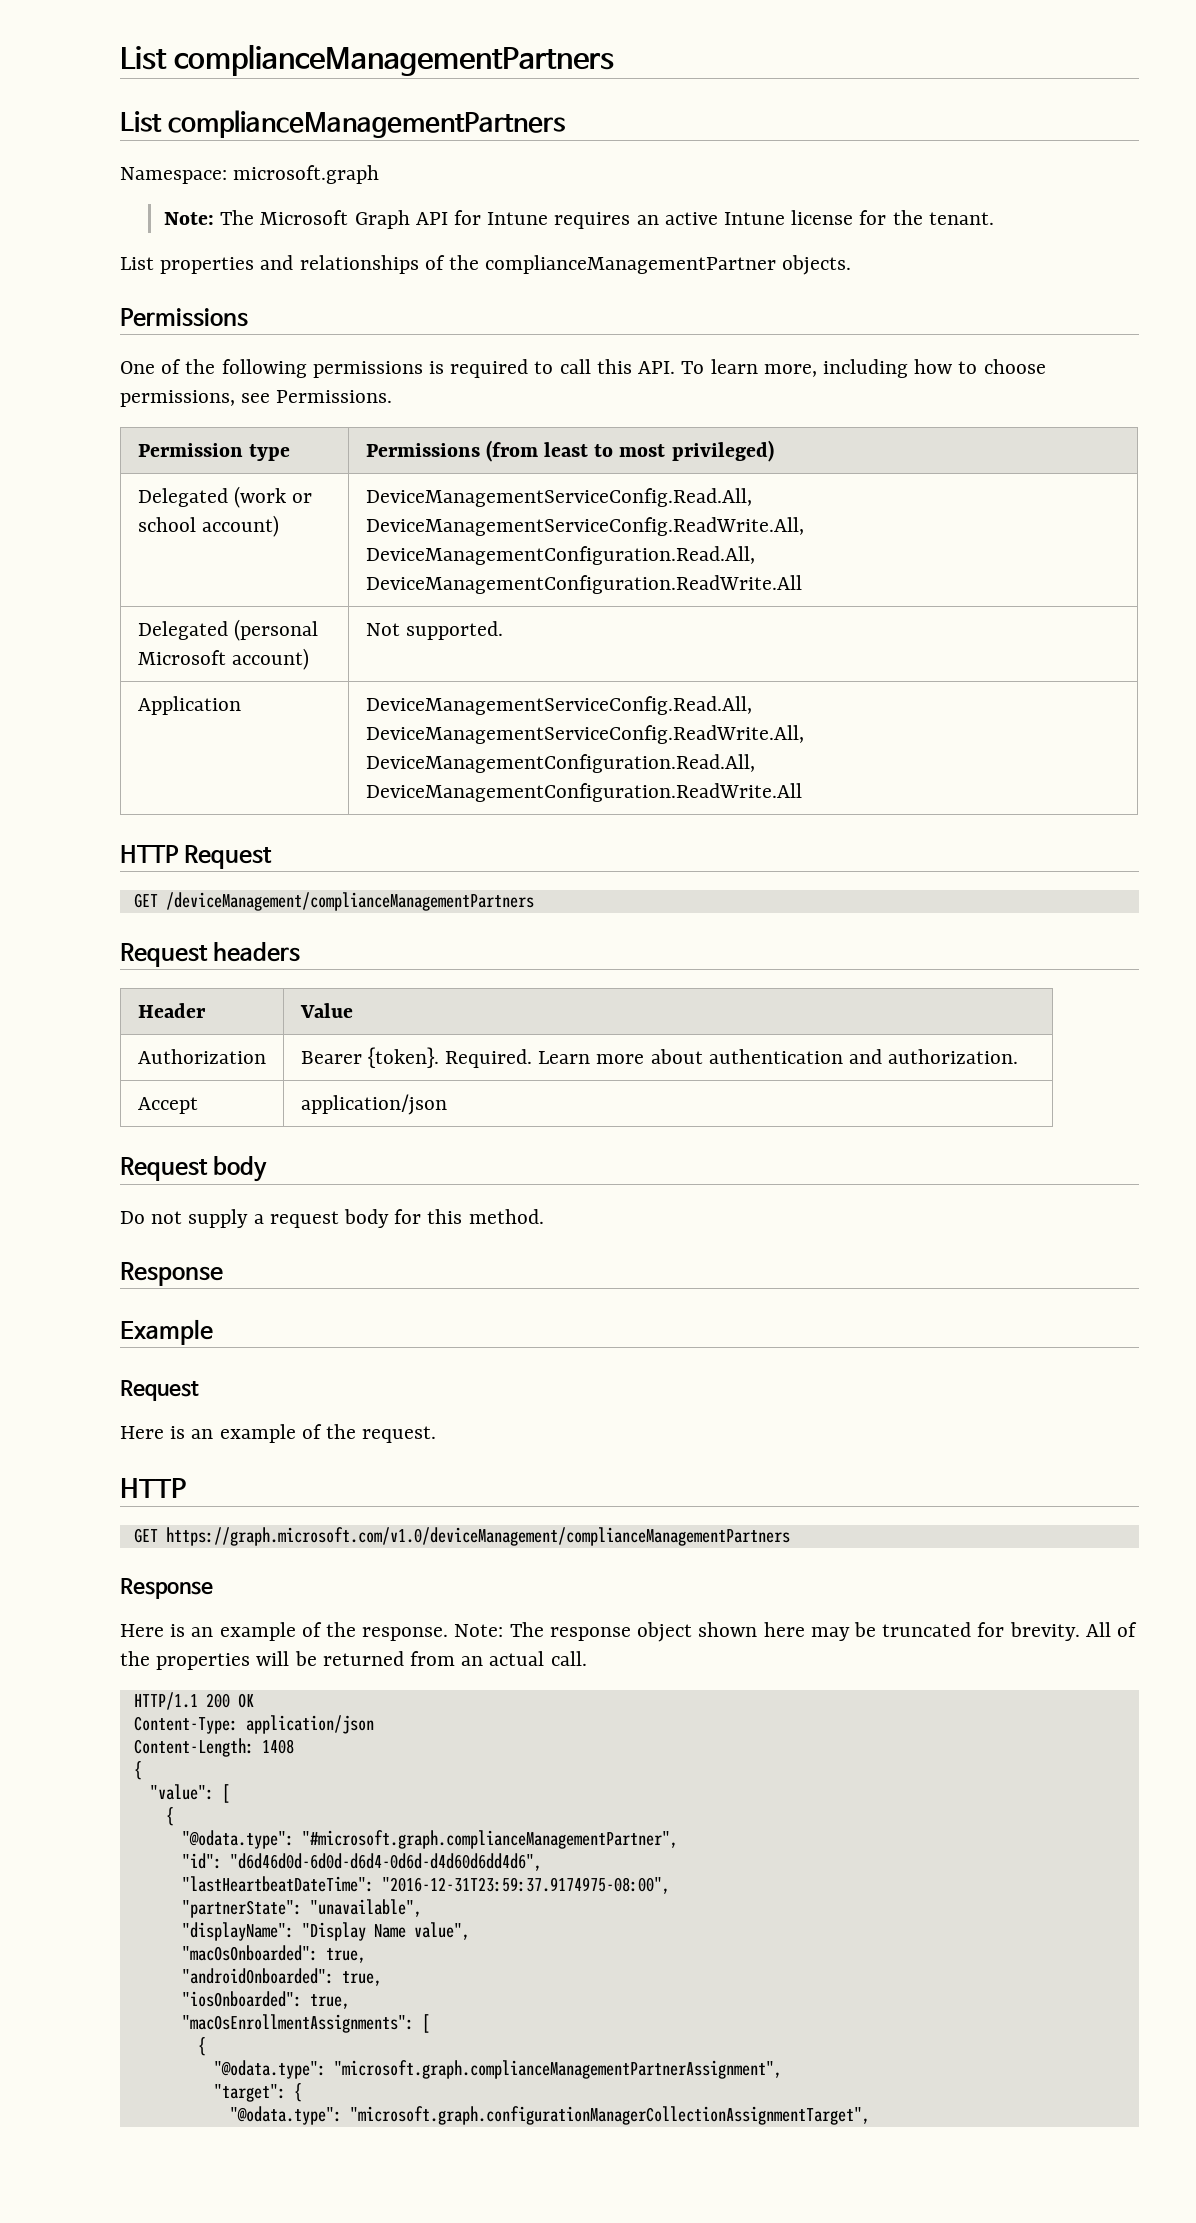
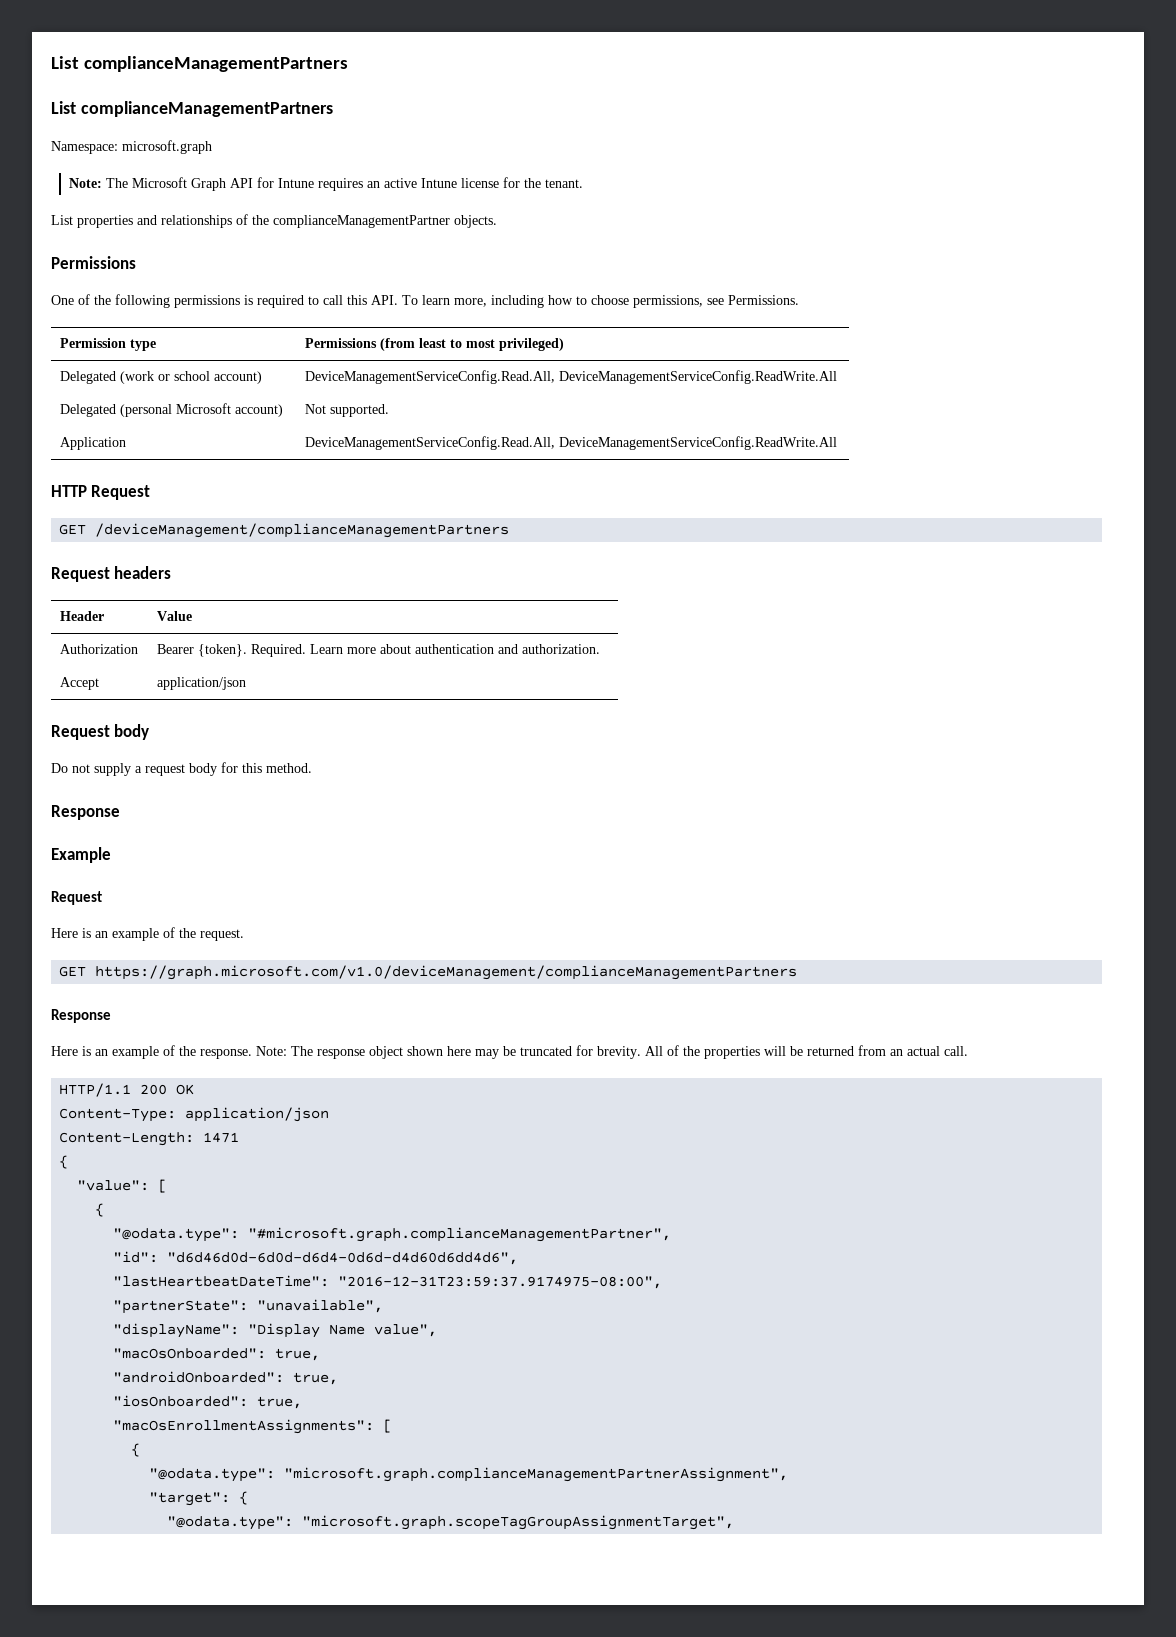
- Delegated (work or school account) | DeviceManagementServiceConfig.Read.All, DeviceManagementServiceConfig.ReadWrite.All, DeviceManagementConfiguration.Read.All, DeviceManagementConfiguration.ReadWrite.All
+ Delegated (work or school account) | DeviceManagementServiceConfig.Read.All, DeviceManagementServiceConfig.ReadWrite.All
- Application | DeviceManagementServiceConfig.Read.All, DeviceManagementServiceConfig.ReadWrite.All, DeviceManagementConfiguration.Read.All, DeviceManagementConfiguration.ReadWrite.All
+ Application | DeviceManagementServiceConfig.Read.All, DeviceManagementServiceConfig.ReadWrite.All
  Here is an example of the request.
- HTTP
- Content-Length: 1408
+ Content-Length: 1471
- "@odata.type": "microsoft.graph.configurationManagerCollectionAssignmentTarget",
+ "@odata.type": "microsoft.graph.scopeTagGroupAssignmentTarget",

